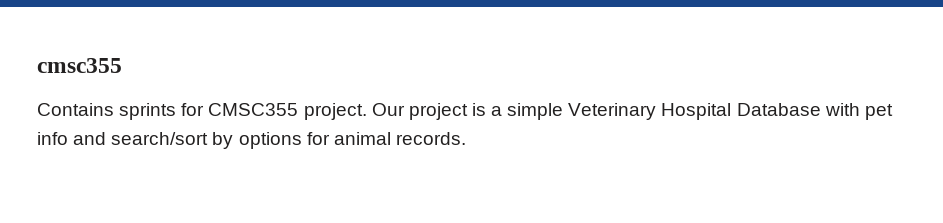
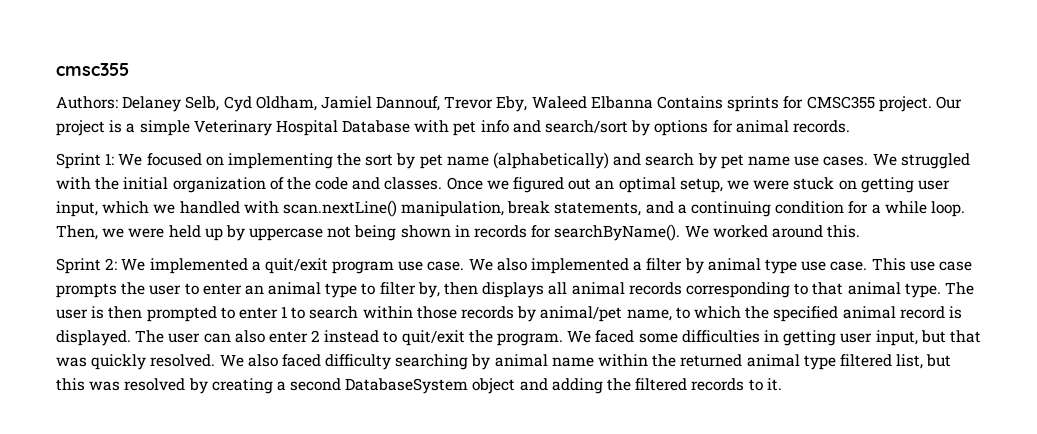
- Contains sprints for CMSC355 project.
+ Authors: Delaney Selb, Cyd Oldham, Jamiel Dannouf, Trevor Eby, Waleed Elbanna Contains sprints for CMSC355 project.
+ Sprint 1: We focused on implementing the sort by pet name (alphabetically) and search by pet name use cases. We struggled with the initial organization of the code and classes. Once we figured out an optimal setup, we were stuck on getting user input, which we handled with scan.nextLine() manipulation, break statements, and a continuing condition for a while loop. Then, we were held up by uppercase not being shown in records for searchByName(). We worked around this.
+ Sprint 2: We implemented a quit/exit program use case. We also implemented a filter by animal type use case. This use case prompts the user to enter an animal type to filter by, then displays all animal records corresponding to that animal type. The user is then prompted to enter 1 to search within those records by animal/pet name, to which the specified animal record is displayed. The user can also enter 2 instead to quit/exit the program. We faced some difficulties in getting user input, but that was quickly resolved. We also faced difficulty searching by animal name within the returned animal type filtered list, but this was resolved by creating a second DatabaseSystem object and adding the filtered records to it.

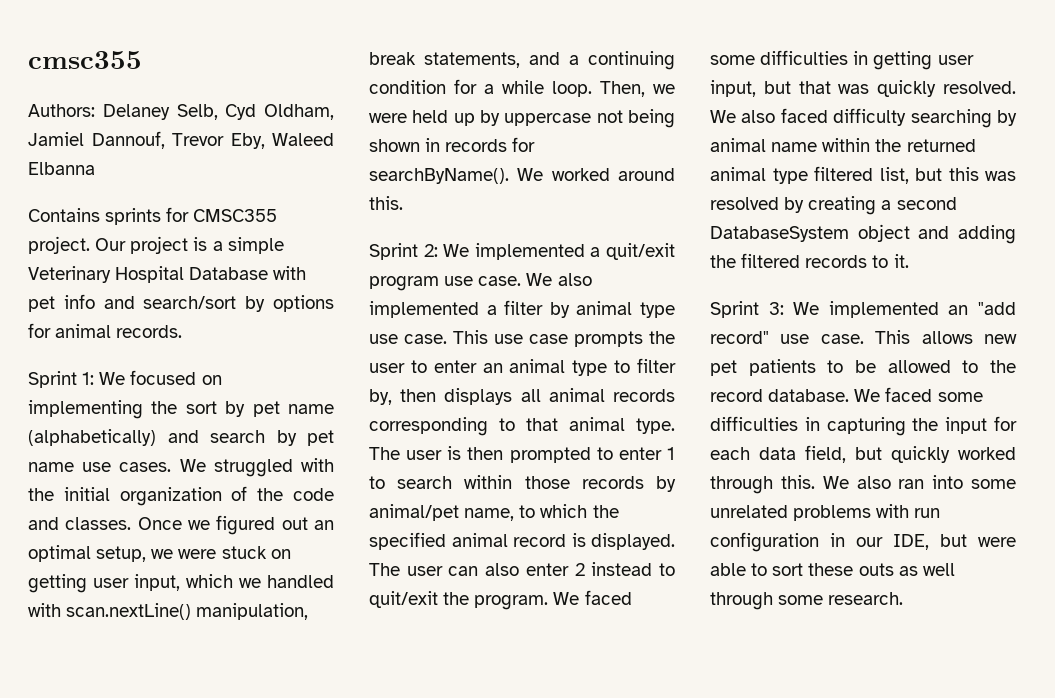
- Authors: Delaney Selb, Cyd Oldham, Jamiel Dannouf, Trevor Eby, Waleed Elbanna Contains sprints for CMSC355 project.
+ Authors: Delaney Selb, Cyd Oldham, Jamiel Dannouf, Trevor Eby, Waleed Elbanna
+ Contains sprints for CMSC355 project.
+ Sprint 3: We implemented an "add record" use case. This allows new pet patients to be allowed to the record database. We faced some difficulties in capturing the input for each data field, but quickly worked through this. We also ran into some unrelated problems with run configuration in our IDE, but were able to sort these outs as well through some research.

